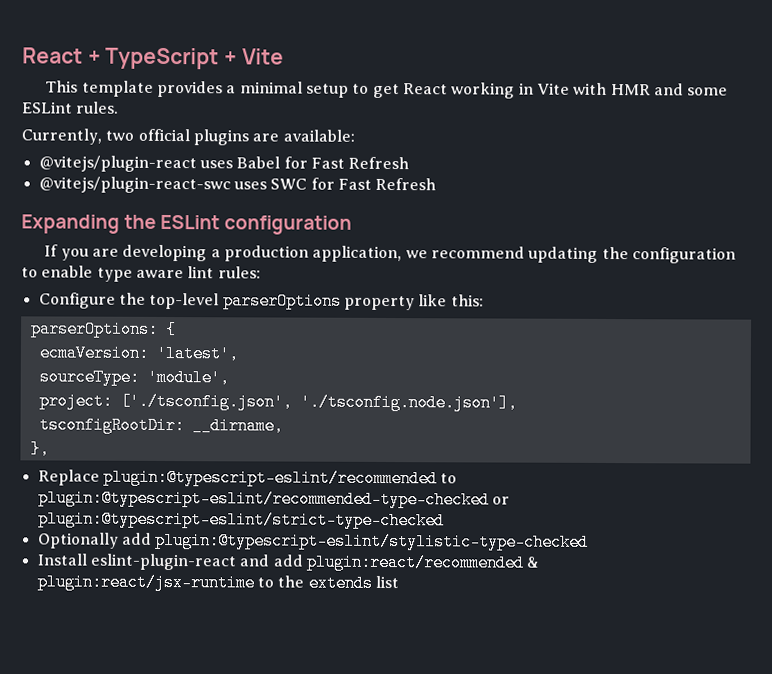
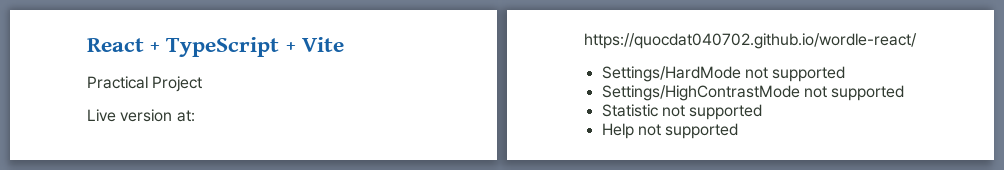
- This template provides a minimal setup to get React working in Vite with HMR and some ESLint rules.
- Currently, two official plugins are available:
- @vitejs/plugin-react uses Babel for Fast Refresh
- @vitejs/plugin-react-swc uses SWC for Fast Refresh
- Expanding the ESLint configuration
- If you are developing a production application, we recommend updating the configuration to enable type aware lint rules:
- Configure the top-level parserOptions property like this:
- parserOptions: {
- ecmaVersion: 'latest',
- sourceType: 'module',
- project: ['./tsconfig.json', './tsconfig.node.json'],
- tsconfigRootDir: __dirname,
- },
- Replace plugin:@typescript-eslint/recommended to plugin:@typescript-eslint/recommended-type-checked or plugin:@typescript-eslint/strict-type-checked
- Optionally add plugin:@typescript-eslint/stylistic-type-checked
- Install eslint-plugin-react and add plugin:react/recommended & plugin:react/jsx-runtime to the extends list
+ Practical Project
+ Live version at: https://quocdat040702.github.io/wordle-react/
+ Settings/HardMode not supported
+ Settings/HighContrastMode not supported
+ Statistic not supported
+ Help not supported

